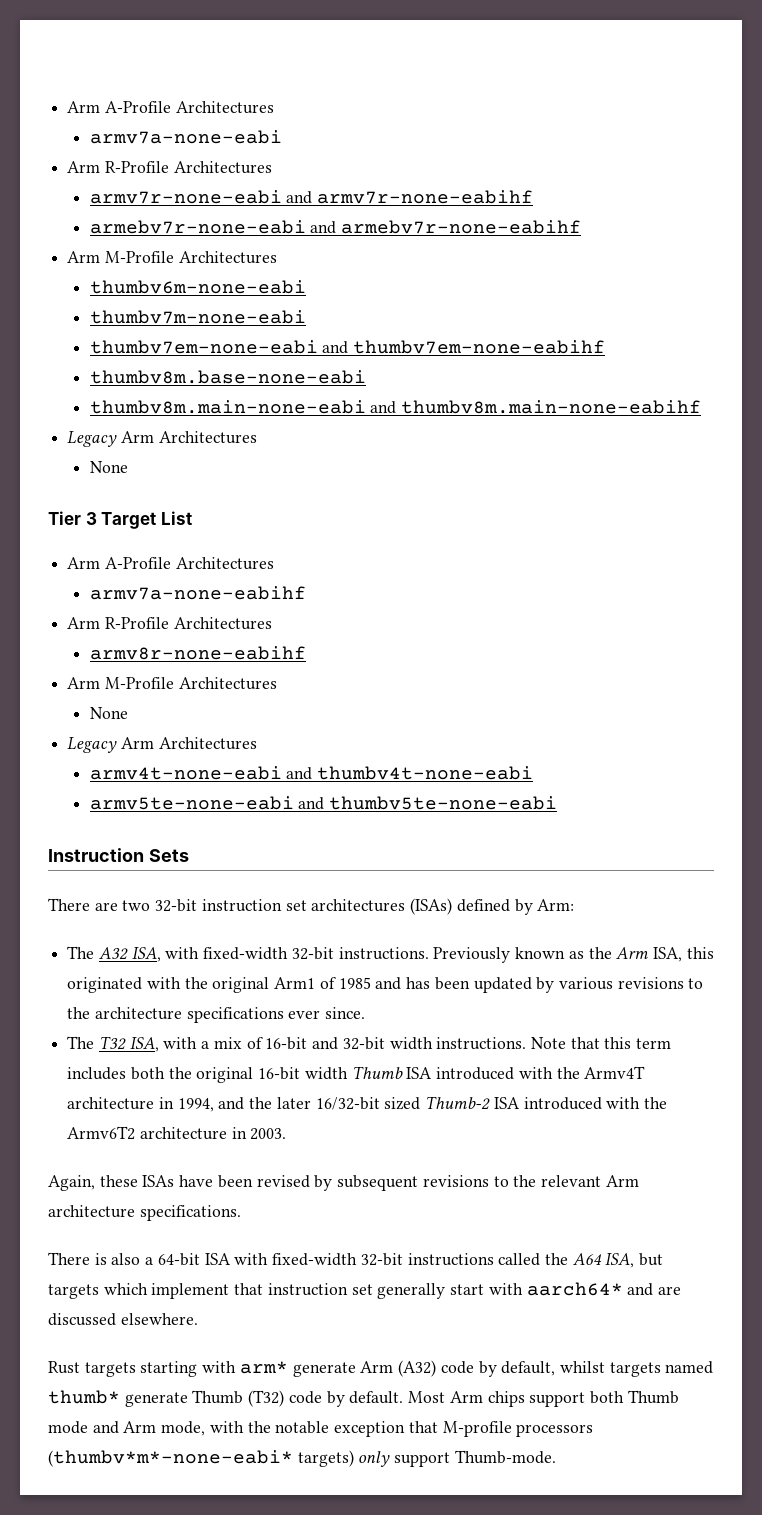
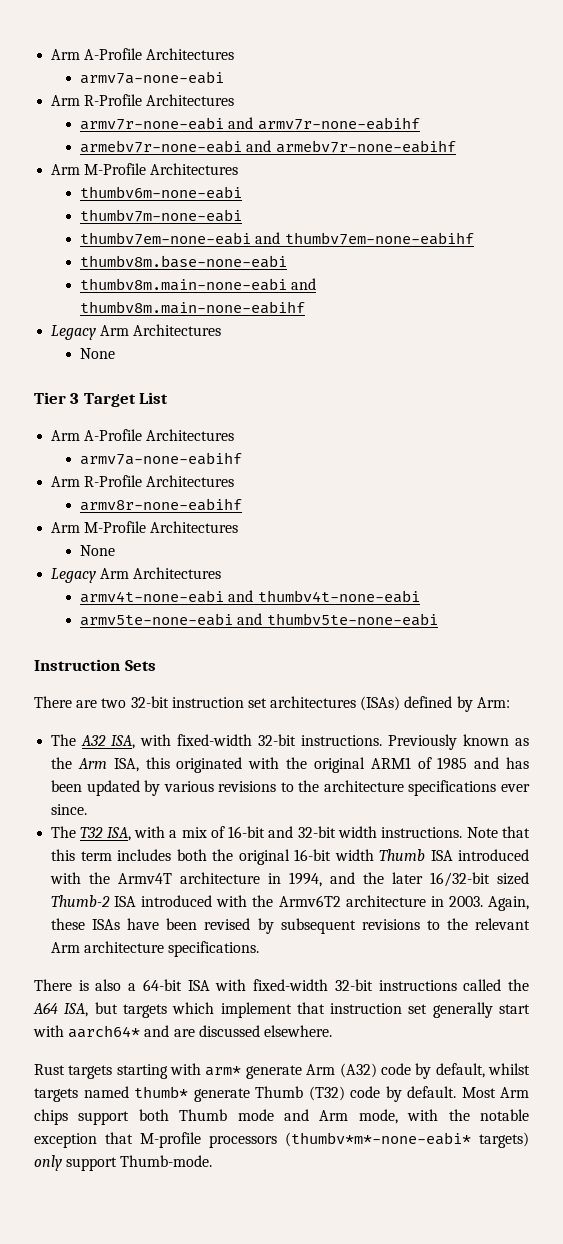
- Previously known as the Arm ISA, this originated with the original Arm1 of 1985 and has been updated by various revisions to the architecture specifications ever since.
+ Previously known as the Arm ISA, this originated with the original ARM1 of 1985 and has been updated by various revisions to the architecture specifications ever since.
- Note that this term includes both the original 16-bit width Thumb ISA introduced with the Armv4T architecture in 1994, and the later 16/32-bit sized Thumb-2 ISA introduced with the Armv6T2 architecture in 2003.
- Again, these ISAs have been revised by subsequent revisions to the relevant Arm architecture specifications.
+ Note that this term includes both the original 16-bit width Thumb ISA introduced with the Armv4T architecture in 1994, and the later 16/32-bit sized Thumb-2 ISA introduced with the Armv6T2 architecture in 2003. Again, these ISAs have been revised by subsequent revisions to the relevant Arm architecture specifications.

